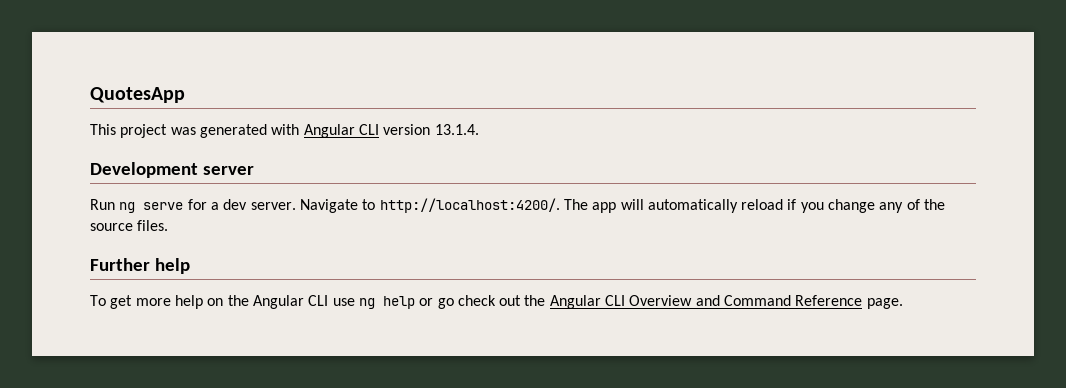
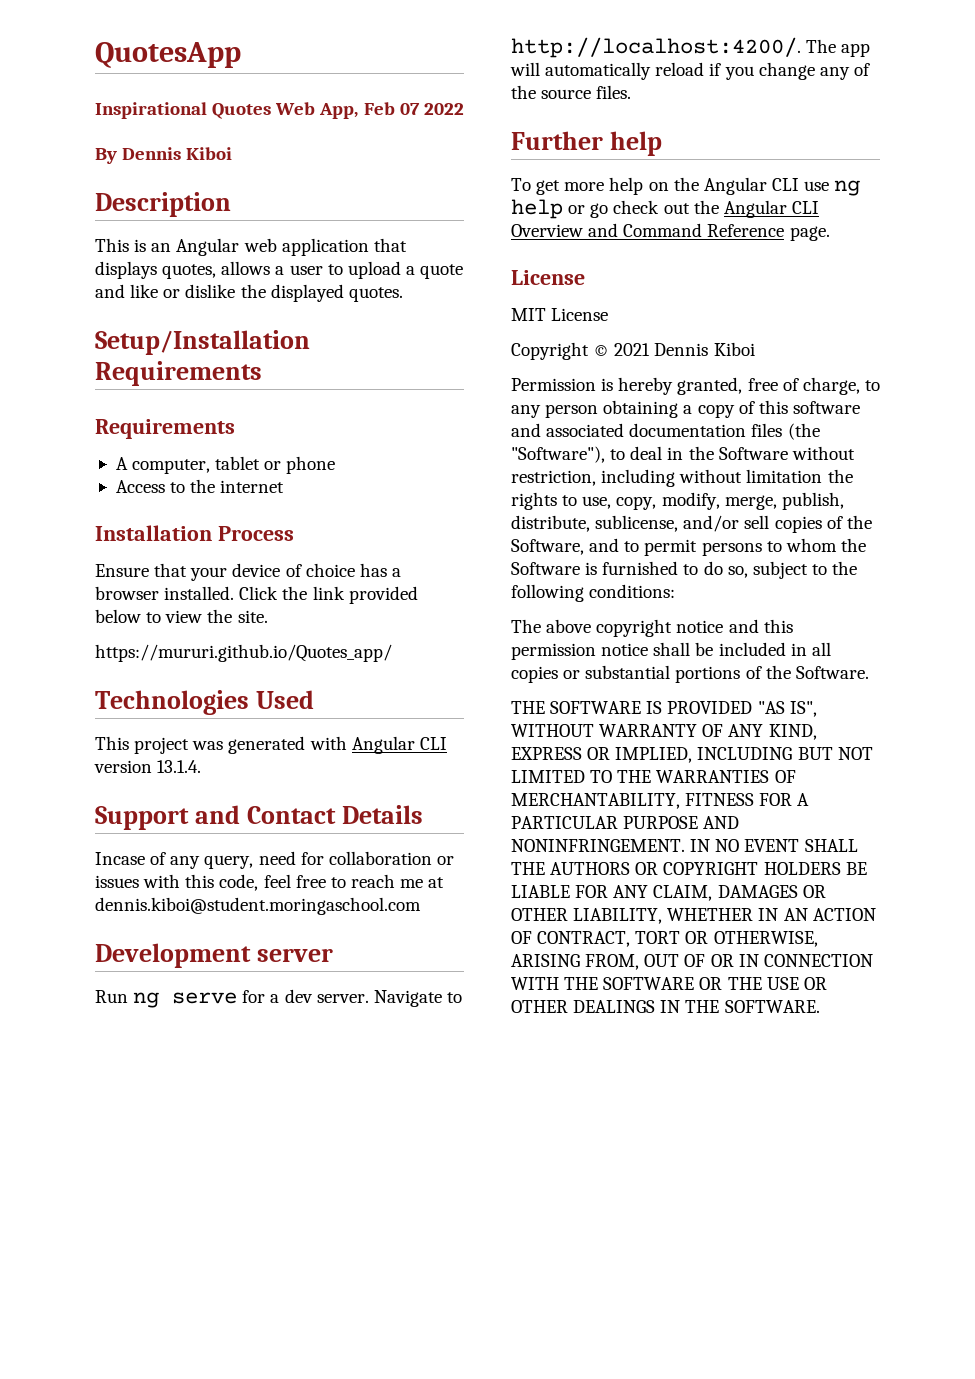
+ Inspirational Quotes Web App, Feb 07 2022
+ By Dennis Kiboi
+ Description
+ This is an Angular web application that displays quotes, allows a user to upload a quote and like or dislike the displayed quotes.
+ Setup/Installation Requirements
+ Requirements
+ A computer, tablet or phone
+ Access to the internet
+ Installation Process
+ Ensure that your device of choice has a browser installed. Click the link provided below to view the site.
+ https://mururi.github.io/Quotes_app/
+ Technologies Used
+ Support and Contact Details
+ Incase of any query, need for collaboration or issues with this code, feel free to reach me at dennis.kiboi@student.moringaschool.com
  To get more help on the Angular CLI use ng help or go check out the Angular CLI Overview and Command Reference page.
+ License
+ MIT License
+ Copyright © 2021 Dennis Kiboi
+ Permission is hereby granted, free of charge, to any person obtaining a copy of this software and associated documentation files (the "Software"), to deal in the Software without restriction, including without limitation the rights to use, copy, modify, merge, publish, distribute, sublicense, and/or sell copies of the Software, and to permit persons to whom the Software is furnished to do so, subject to the following conditions:
+ The above copyright notice and this permission notice shall be included in all copies or substantial portions of the Software.
+ THE SOFTWARE IS PROVIDED "AS IS", WITHOUT WARRANTY OF ANY KIND, EXPRESS OR IMPLIED, INCLUDING BUT NOT LIMITED TO THE WARRANTIES OF MERCHANTABILITY, FITNESS FOR A PARTICULAR PURPOSE AND NONINFRINGEMENT. IN NO EVENT SHALL THE AUTHORS OR COPYRIGHT HOLDERS BE LIABLE FOR ANY CLAIM, DAMAGES OR OTHER LIABILITY, WHETHER IN AN ACTION OF CONTRACT, TORT OR OTHERWISE, ARISING FROM, OUT OF OR IN CONNECTION WITH THE SOFTWARE OR THE USE OR OTHER DEALINGS IN THE SOFTWARE.

